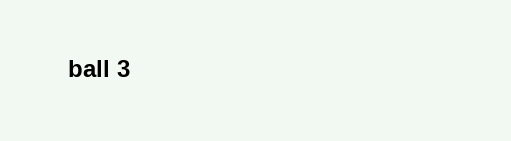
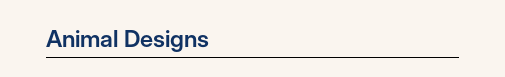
- ball 3
+ Animal Designs

